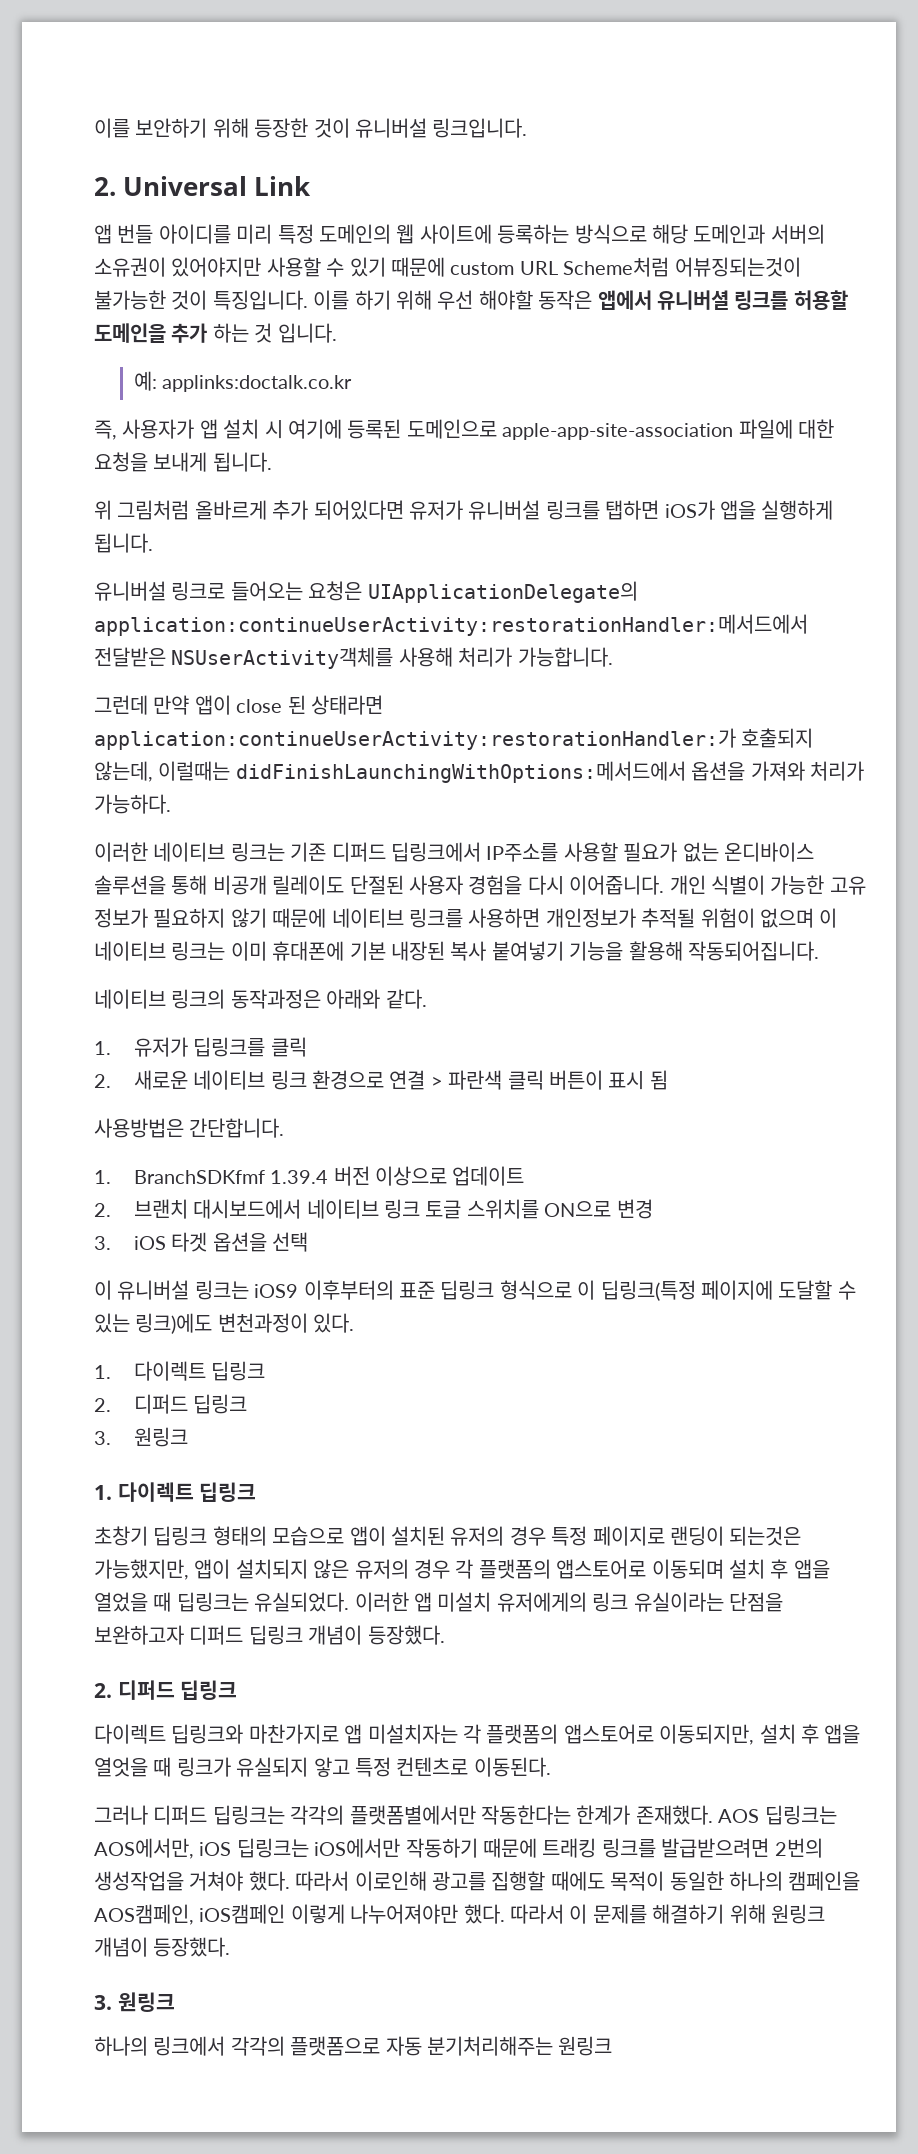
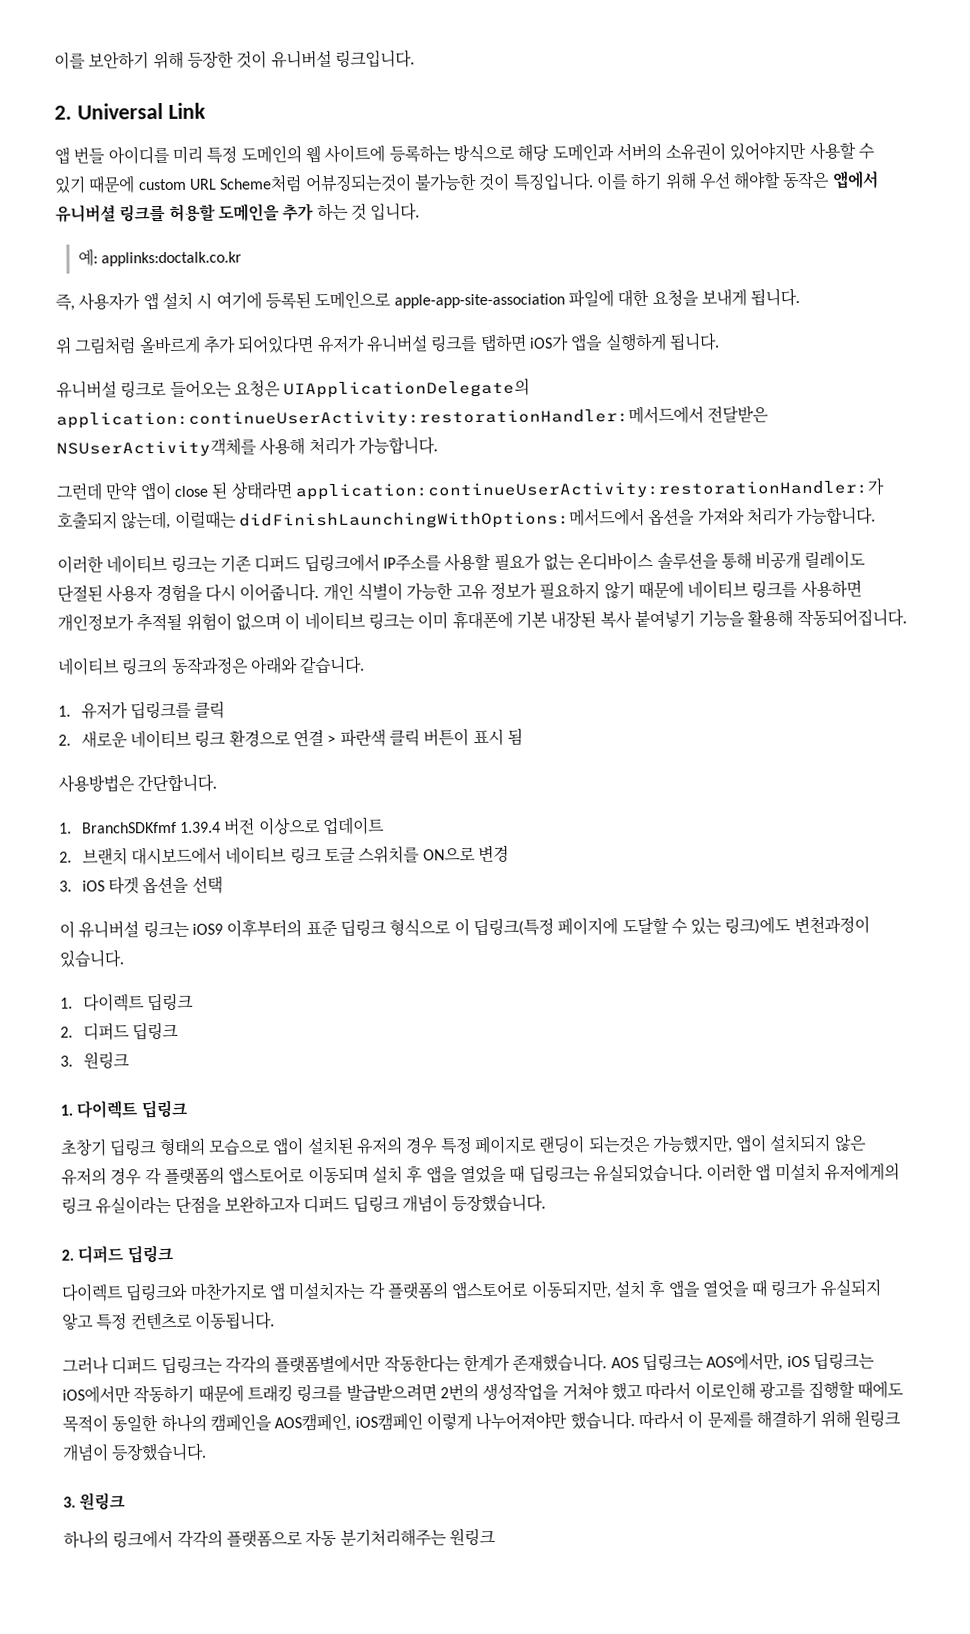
- 그런데 만약 앱이 close 된 상태라면 application:continueUserActivity:restorationHandler:가 호출되지 않는데, 이럴때는 didFinishLaunchingWithOptions:메서드에서 옵션을 가져와 처리가 가능하다.
+ 그런데 만약 앱이 close 된 상태라면 application:continueUserActivity:restorationHandler:가 호출되지 않는데, 이럴때는 didFinishLaunchingWithOptions:메서드에서 옵션을 가져와 처리가 가능합니다.
- 네이티브 링크의 동작과정은 아래와 같다.
+ 네이티브 링크의 동작과정은 아래와 같습니다.
- 이 유니버설 링크는 iOS9 이후부터의 표준 딥링크 형식으로 이 딥링크(특정 페이지에 도달할 수 있는 링크)에도 변천과정이 있다.
+ 이 유니버설 링크는 iOS9 이후부터의 표준 딥링크 형식으로 이 딥링크(특정 페이지에 도달할 수 있는 링크)에도 변천과정이 있습니다.
- 초창기 딥링크 형태의 모습으로 앱이 설치된 유저의 경우 특정 페이지로 랜딩이 되는것은 가능했지만, 앱이 설치되지 않은 유저의 경우 각 플랫폼의 앱스토어로 이동되며 설치 후 앱을 열었을 때 딥링크는 유실되었다.
+ 초창기 딥링크 형태의 모습으로 앱이 설치된 유저의 경우 특정 페이지로 랜딩이 되는것은 가능했지만, 앱이 설치되지 않은 유저의 경우 각 플랫폼의 앱스토어로 이동되며 설치 후 앱을 열었을 때 딥링크는 유실되었습니다.
- 이러한 앱 미설치 유저에게의 링크 유실이라는 단점을 보완하고자 디퍼드 딥링크 개념이 등장했다.
+ 이러한 앱 미설치 유저에게의 링크 유실이라는 단점을 보완하고자 디퍼드 딥링크 개념이 등장했습니다.
- 다이렉트 딥링크와 마찬가지로 앱 미설치자는 각 플랫폼의 앱스토어로 이동되지만, 설치 후 앱을 열엇을 때 링크가 유실되지 앟고 특정 컨텐츠로 이동된다.
+ 다이렉트 딥링크와 마찬가지로 앱 미설치자는 각 플랫폼의 앱스토어로 이동되지만, 설치 후 앱을 열엇을 때 링크가 유실되지 앟고 특정 컨텐츠로 이동됩니다.
- 그러나 디퍼드 딥링크는 각각의 플랫폼별에서만 작동한다는 한계가 존재했다.
+ 그러나 디퍼드 딥링크는 각각의 플랫폼별에서만 작동한다는 한계가 존재했습니다.
- AOS 딥링크는 AOS에서만, iOS 딥링크는 iOS에서만 작동하기 때문에 트래킹 링크를 발급받으려면 2번의 생성작업을 거쳐야 했다. 따라서 이로인해 광고를 집행할 때에도 목적이 동일한 하나의 캠페인을 AOS캠페인, iOS캠페인 이렇게 나누어져야만 했다.
+ AOS 딥링크는 AOS에서만, iOS 딥링크는 iOS에서만 작동하기 때문에 트래킹 링크를 발급받으려면 2번의 생성작업을 거쳐야 했고 따라서 이로인해 광고를 집행할 때에도 목적이 동일한 하나의 캠페인을 AOS캠페인, iOS캠페인 이렇게 나누어져야만 했습니다.
- 따라서 이 문제를 해결하기 위해 원링크 개념이 등장했다.
+ 따라서 이 문제를 해결하기 위해 원링크 개념이 등장했습니다.

